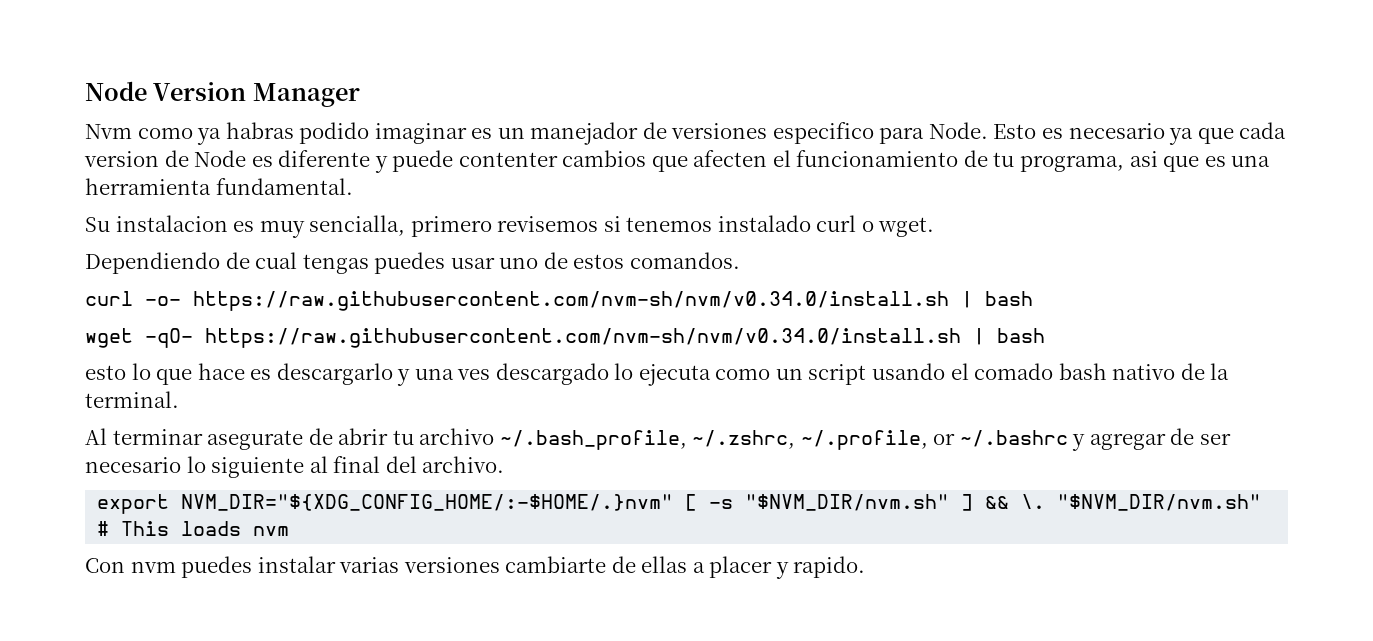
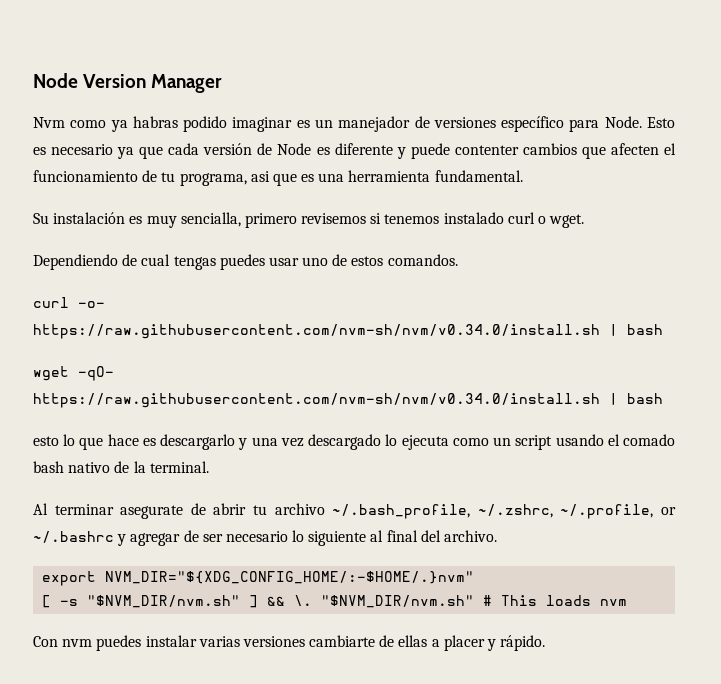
- Nvm como ya habras podido imaginar es un manejador de versiones especifico para Node.
+ Nvm como ya habras podido imaginar es un manejador de versiones específico para Node.
- Esto es necesario ya que cada version de Node es diferente y puede contenter cambios que afecten el funcionamiento de tu programa, asi que es una herramienta fundamental.
+ Esto es necesario ya que cada versión de Node es diferente y puede contenter cambios que afecten el funcionamiento de tu programa, asi que es una herramienta fundamental.
- Su instalacion es muy sencialla, primero revisemos si tenemos instalado curl o wget.
+ Su instalación es muy sencialla, primero revisemos si tenemos instalado curl o wget.
- esto lo que hace es descargarlo y una ves descargado lo ejecuta como un script usando el comado bash nativo de la terminal.
+ esto lo que hace es descargarlo y una vez descargado lo ejecuta como un script usando el comado bash nativo de la terminal.
- export NVM_DIR="${XDG_CONFIG_HOME/:-$HOME/.}nvm" [ -s "$NVM_DIR/nvm.sh" ] && \.
+ export NVM_DIR="${XDG_CONFIG_HOME/:-$HOME/.}nvm"
+ [ -s "$NVM_DIR/nvm.sh" ] && \.
- Con nvm puedes instalar varias versiones cambiarte de ellas a placer y rapido.
+ Con nvm puedes instalar varias versiones cambiarte de ellas a placer y rápido.

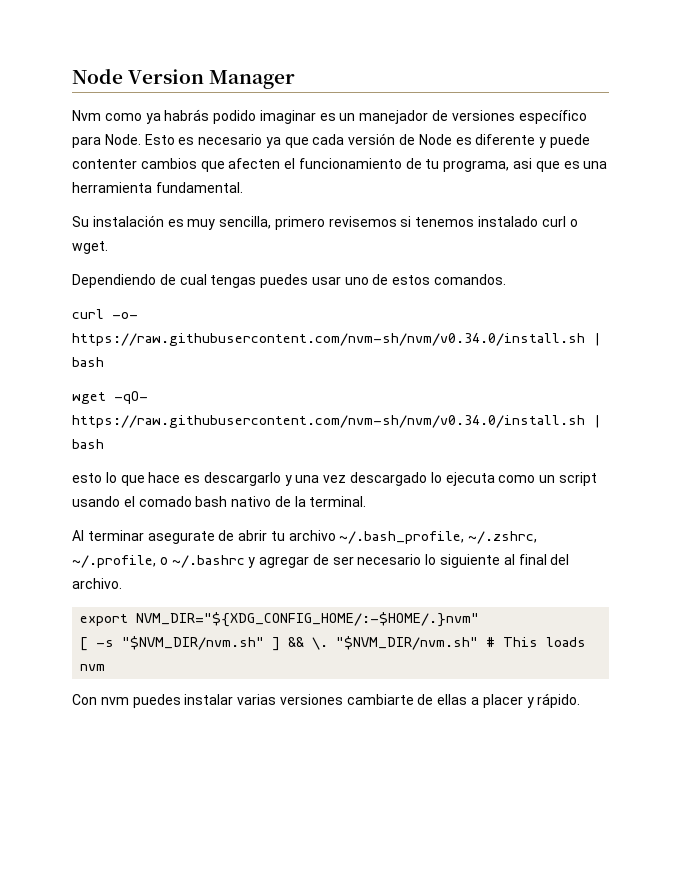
- Nvm como ya habras podido imaginar es un manejador de versiones específico para Node.
+ Nvm como ya habrás podido imaginar es un manejador de versiones específico para Node.
- Su instalación es muy sencialla, primero revisemos si tenemos instalado curl o wget.
+ Su instalación es muy sencilla, primero revisemos si tenemos instalado curl o wget.
- Al terminar asegurate de abrir tu archivo ~/.bash_profile, ~/.zshrc, ~/.profile, or ~/.bashrc y agregar de ser necesario lo siguiente al final del archivo.
+ Al terminar asegurate de abrir tu archivo ~/.bash_profile, ~/.zshrc, ~/.profile, o ~/.bashrc y agregar de ser necesario lo siguiente al final del archivo.

